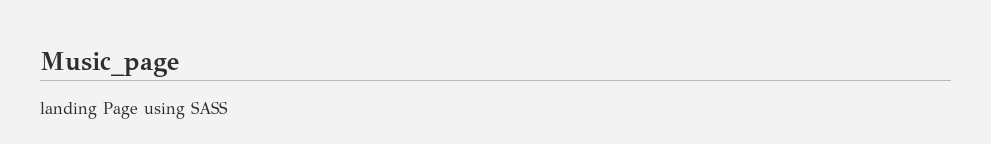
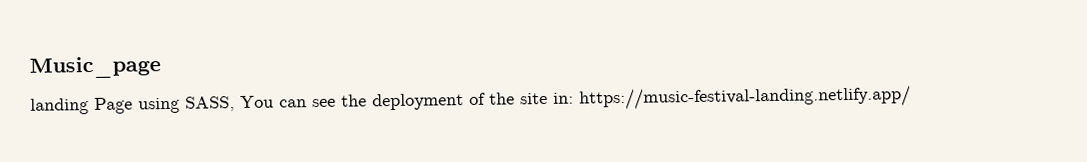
- landing Page using SASS
+ landing Page using SASS, You can see the deployment of the site in: https://music-festival-landing.netlify.app/

